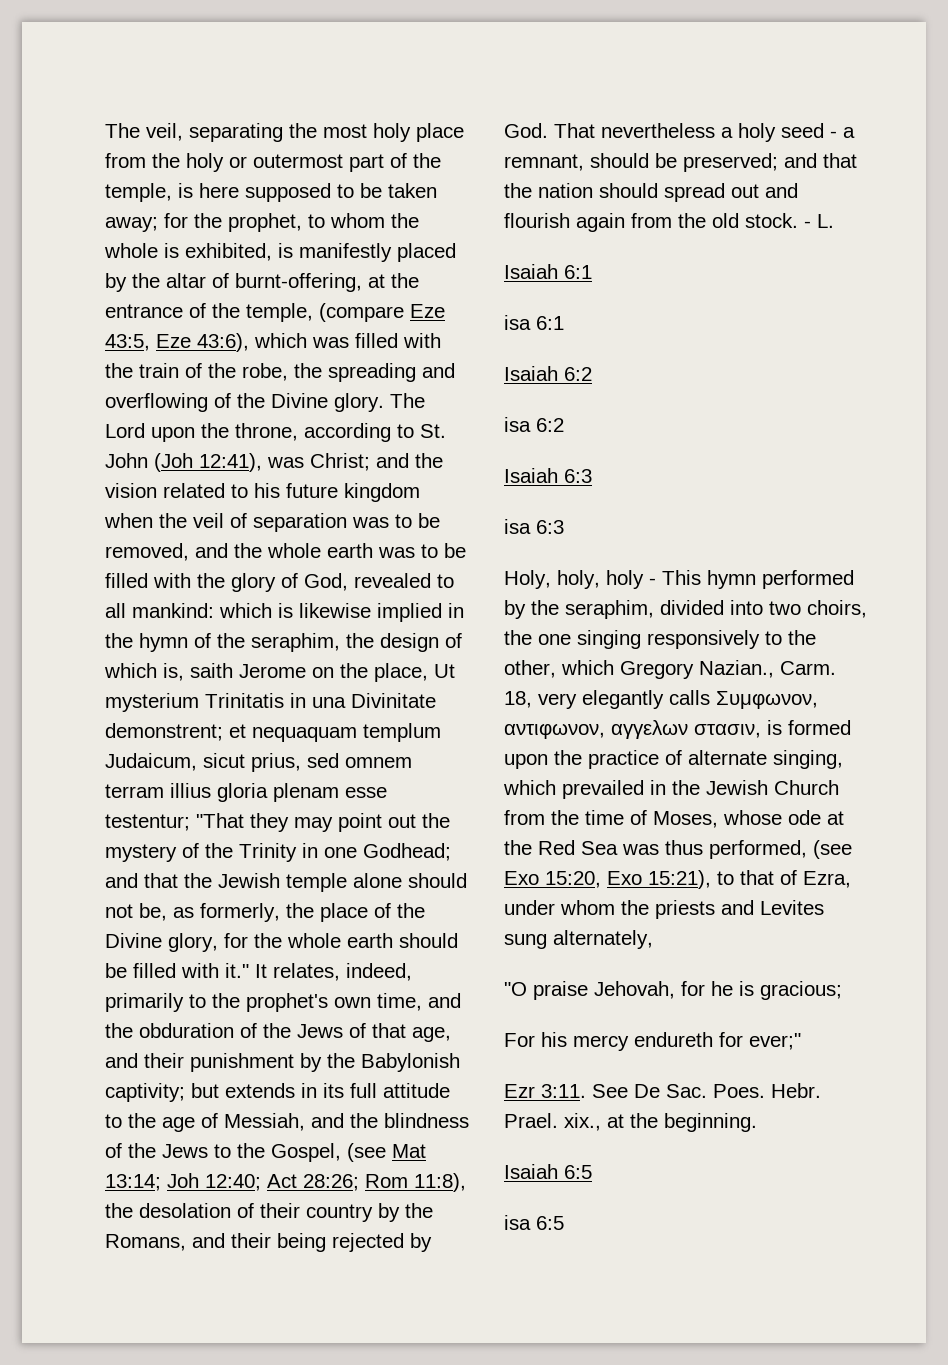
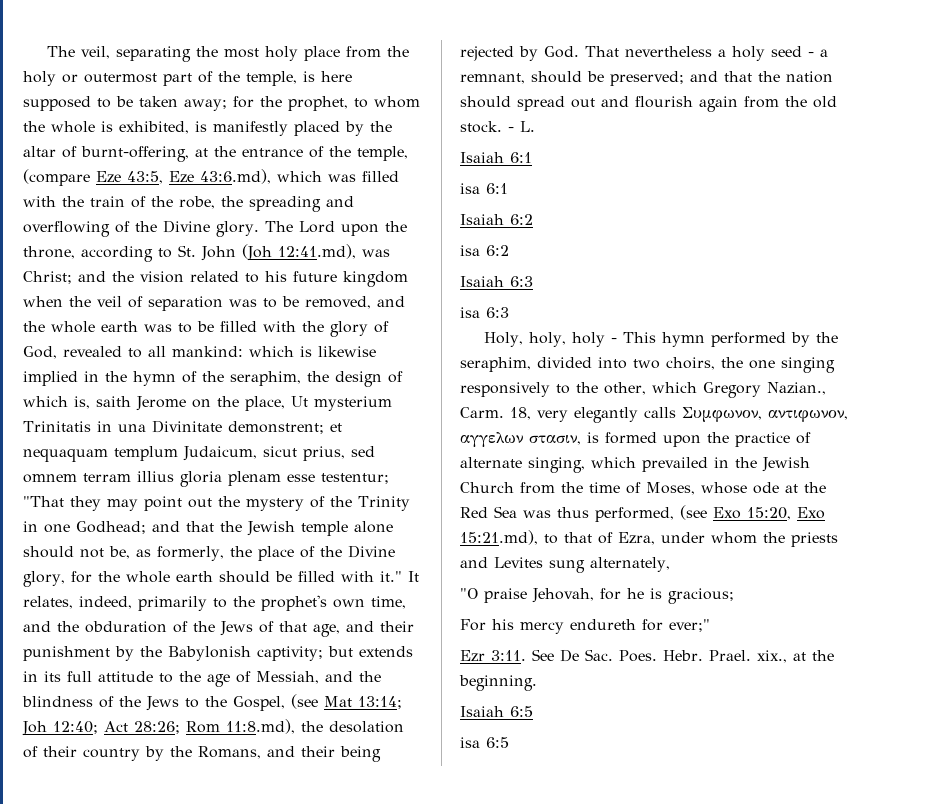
- for the prophet, to whom the whole is exhibited, is manifestly placed by the altar of burnt-offering, at the entrance of the temple, (compare Eze 43:5, Eze 43:6), which was filled with the train of the robe, the spreading and overflowing of the Divine glory.
+ for the prophet, to whom the whole is exhibited, is manifestly placed by the altar of burnt-offering, at the entrance of the temple, (compare Eze 43:5, Eze 43:6.md), which was filled with the train of the robe, the spreading and overflowing of the Divine glory.
- The Lord upon the throne, according to St. John (Joh 12:41), was Christ;
+ The Lord upon the throne, according to St. John (Joh 12:41.md), was Christ;
- Rom 11:8), the desolation of their country by the Romans, and their being rejected by God. That nevertheless a holy seed - a remnant, should be preserved;
+ Rom 11:8.md), the desolation of their country by the Romans, and their being rejected by God. That nevertheless a holy seed - a remnant, should be preserved;
- 18, very elegantly calls Συμφωνον, αντιφωνον, αγγελων στασιν, is formed upon the practice of alternate singing, which prevailed in the Jewish Church from the time of Moses, whose ode at the Red Sea was thus performed, (see Exo 15:20, Exo 15:21), to that of Ezra, under whom the priests and Levites sung alternately,
+ 18, very elegantly calls Συμφωνον, αντιφωνον, αγγελων στασιν, is formed upon the practice of alternate singing, which prevailed in the Jewish Church from the time of Moses, whose ode at the Red Sea was thus performed, (see Exo 15:20, Exo 15:21.md), to that of Ezra, under whom the priests and Levites sung alternately,

